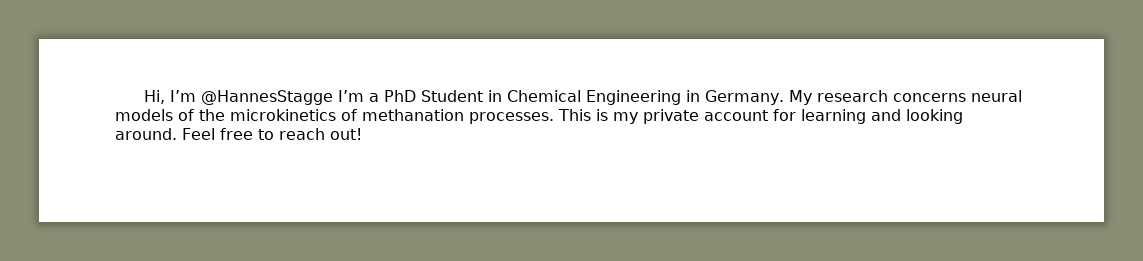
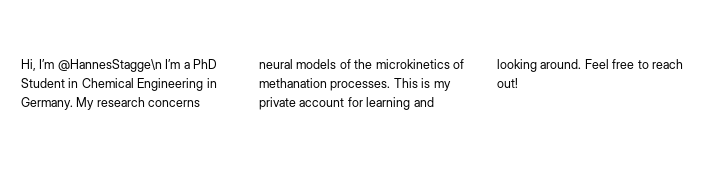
- Hi, I’m @HannesStagge I’m a PhD Student in Chemical Engineering in Germany.
+ Hi, I’m @HannesStagge\n I’m a PhD Student in Chemical Engineering in Germany.

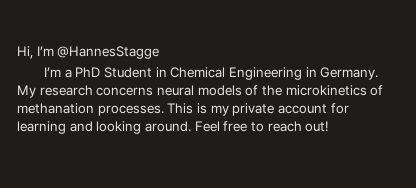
- Hi, I’m @HannesStagge\n I’m a PhD Student in Chemical Engineering in Germany.
+ Hi, I’m @HannesStagge
+ I’m a PhD Student in Chemical Engineering in Germany.

